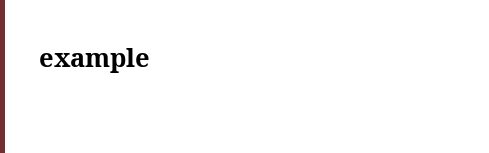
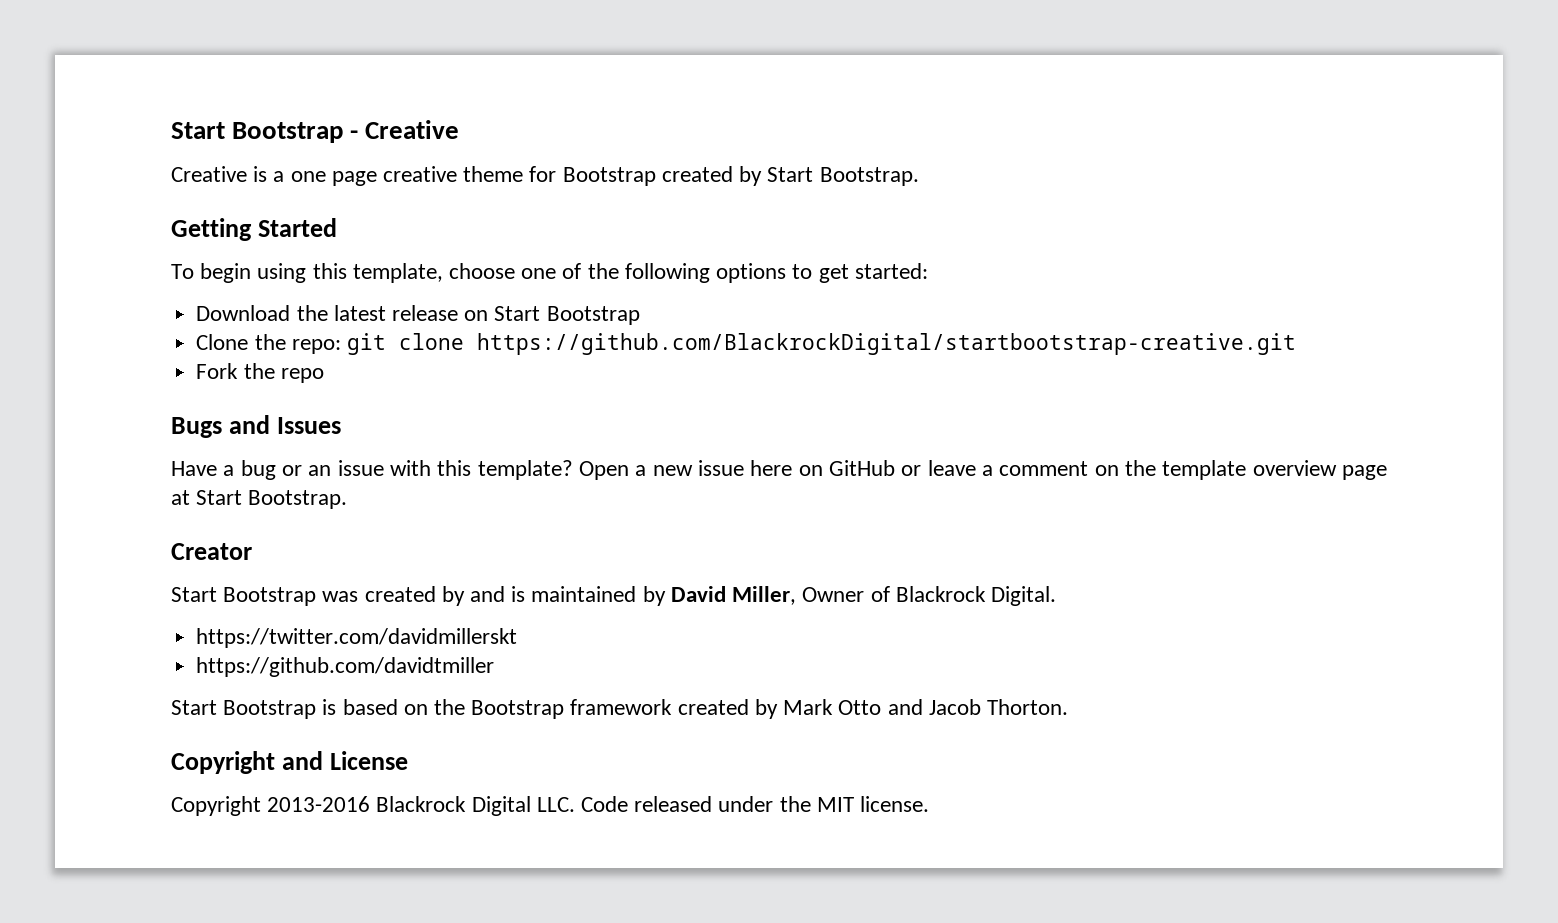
- example
+ Start Bootstrap - Creative
+ Creative is a one page creative theme for Bootstrap created by Start Bootstrap.
+ Getting Started
+ To begin using this template, choose one of the following options to get started:
+ Download the latest release on Start Bootstrap
+ Clone the repo: git clone https://github.com/BlackrockDigital/startbootstrap-creative.git
+ Fork the repo
+ Bugs and Issues
+ Have a bug or an issue with this template? Open a new issue here on GitHub or leave a comment on the template overview page at Start Bootstrap.
+ Creator
+ Start Bootstrap was created by and is maintained by David Miller, Owner of Blackrock Digital.
+ https://twitter.com/davidmillerskt
+ https://github.com/davidtmiller
+ Start Bootstrap is based on the Bootstrap framework created by Mark Otto and Jacob Thorton.
+ Copyright and License
+ Copyright 2013-2016 Blackrock Digital LLC. Code released under the MIT license.

